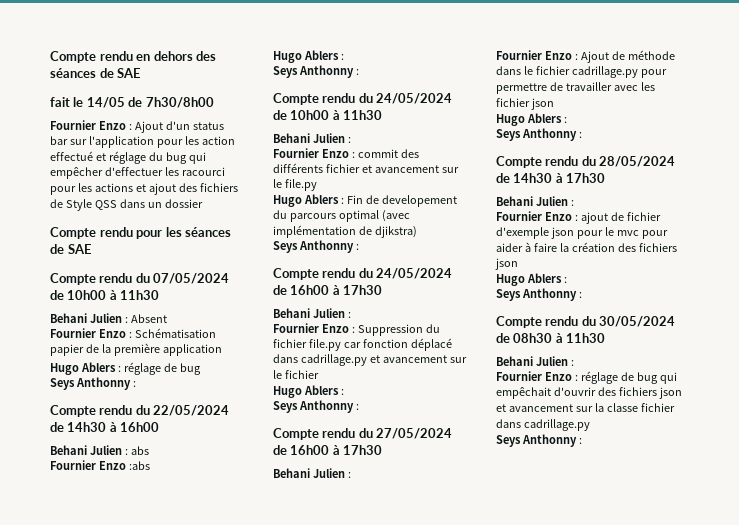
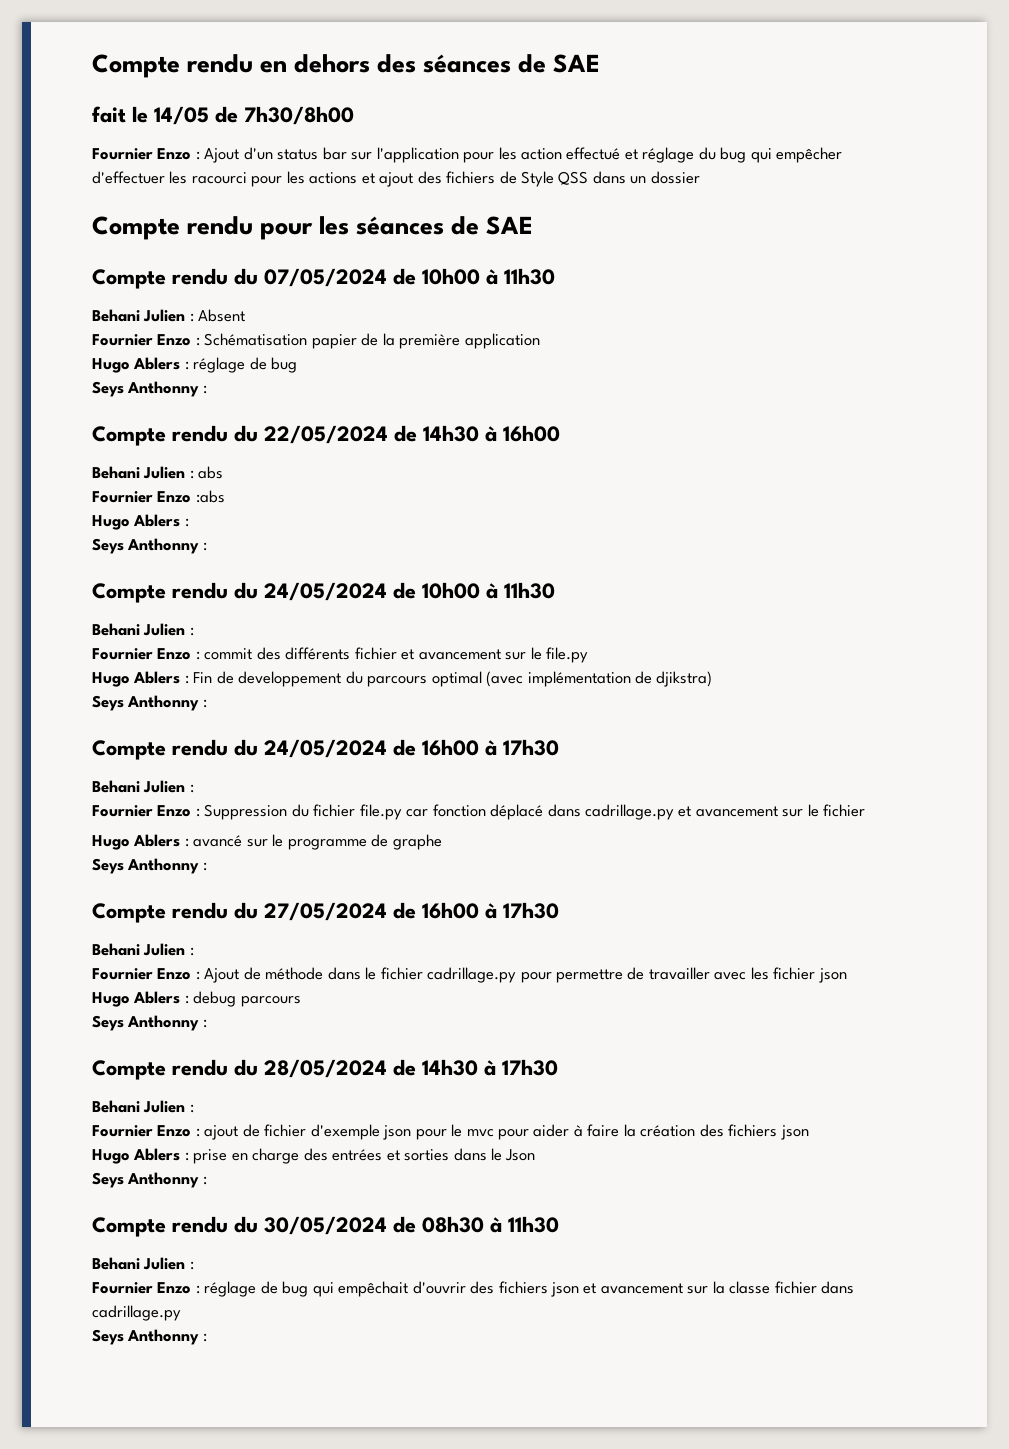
- Hugo Ablers : Fin de developement du parcours optimal (avec implémentation de djikstra)
+ Hugo Ablers : Fin de developpement du parcours optimal (avec implémentation de djikstra)
  Fournier Enzo : Suppression du fichier file.py car fonction déplacé dans cadrillage.py et avancement sur le fichier
- Hugo Ablers :
+ Hugo Ablers : avancé sur le programme de graphe
  Fournier Enzo : Ajout de méthode dans le fichier cadrillage.py pour permettre de travailler avec les fichier json
- Hugo Ablers :
+ Hugo Ablers : debug parcours
  Fournier Enzo : ajout de fichier d'exemple json pour le mvc pour aider à faire la création des fichiers json
- Hugo Ablers :
+ Hugo Ablers : prise en charge des entrées et sorties dans le Json

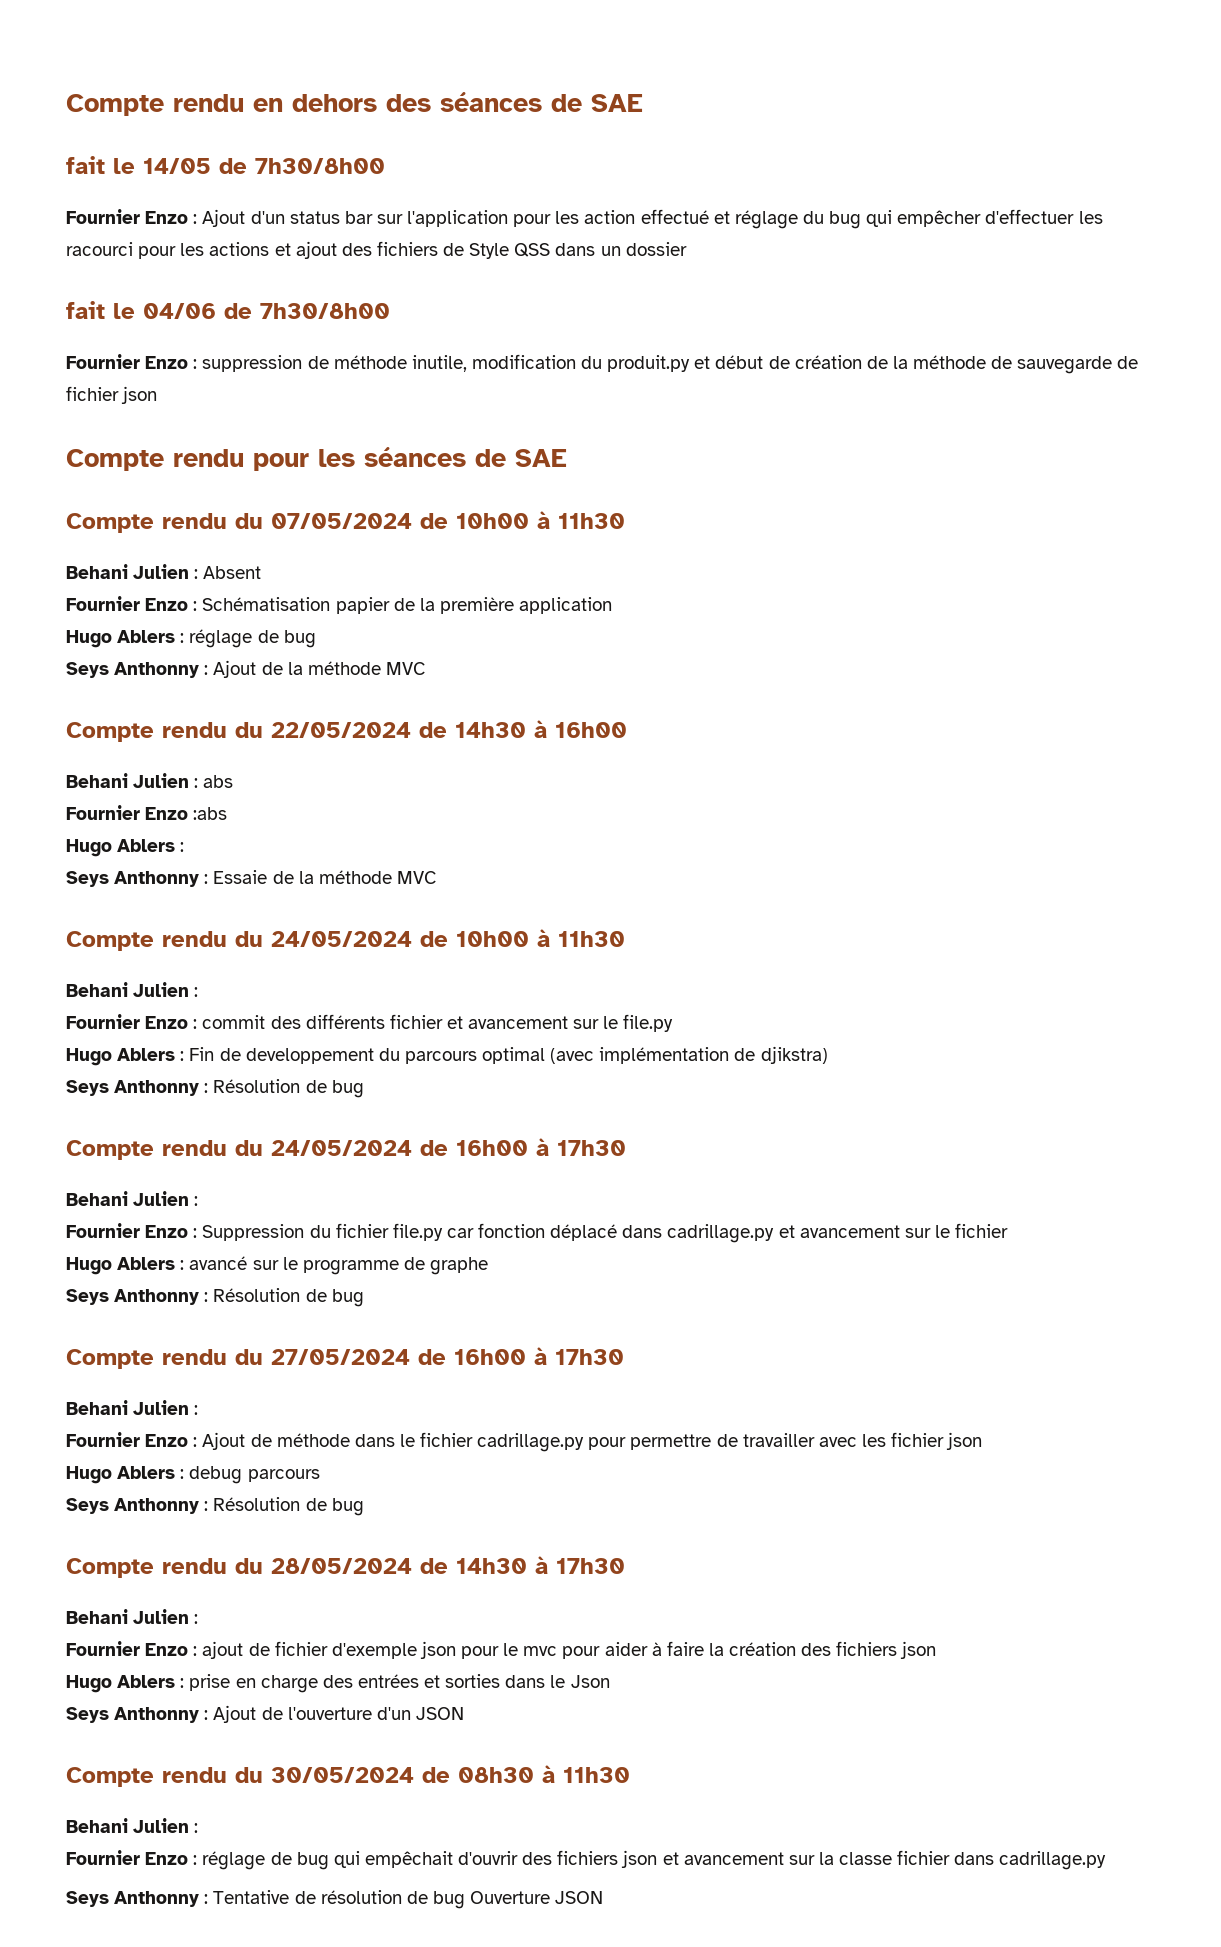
+ fait le 04/06 de 7h30/8h00
+ Fournier Enzo : suppression de méthode inutile, modification du produit.py et début de création de la méthode de sauvegarde de fichier json
  Hugo Ablers : réglage de bug
- Seys Anthonny :
+ Seys Anthonny : Ajout de la méthode MVC
  Fournier Enzo :abs
  Hugo Ablers :
- Seys Anthonny :
+ Seys Anthonny : Essaie de la méthode MVC
  Hugo Ablers : Fin de developpement du parcours optimal (avec implémentation de djikstra)
- Seys Anthonny :
+ Seys Anthonny : Résolution de bug
  Hugo Ablers : avancé sur le programme de graphe
- Seys Anthonny :
+ Seys Anthonny : Résolution de bug
  Hugo Ablers : debug parcours
- Seys Anthonny :
+ Seys Anthonny : Résolution de bug
  Hugo Ablers : prise en charge des entrées et sorties dans le Json
- Seys Anthonny :
+ Seys Anthonny : Ajout de l'ouverture d'un JSON
  Fournier Enzo : réglage de bug qui empêchait d'ouvrir des fichiers json et avancement sur la classe fichier dans cadrillage.py
- Seys Anthonny :
+ Seys Anthonny : Tentative de résolution de bug Ouverture JSON

